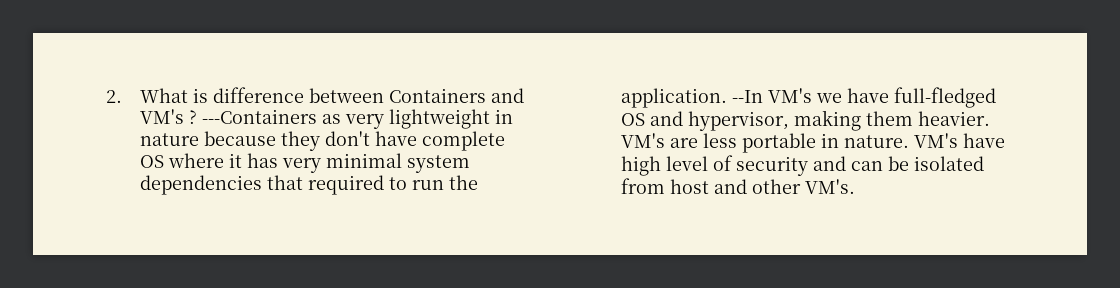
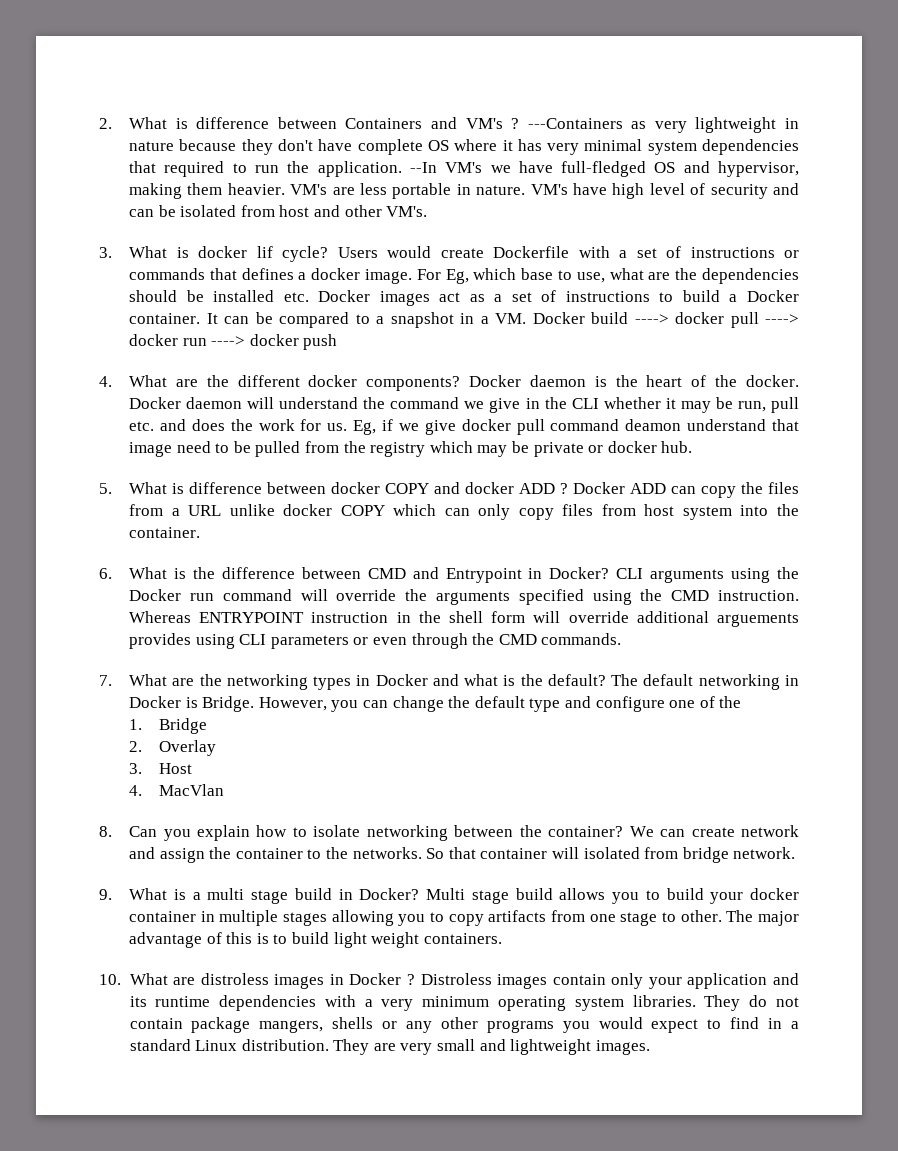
+ 3. What is docker lif cycle? Users would create Dockerfile with a set of instructions or commands that defines a docker image. For Eg, which base to use, what are the dependencies should be installed etc. Docker images act as a set of instructions to build a Docker container. It can be compared to a snapshot in a VM. Docker build ----> docker pull ----> docker run ----> docker push
+ 4. What are the different docker components? Docker daemon is the heart of the docker. Docker daemon will understand the command we give in the CLI whether it may be run, pull etc. and does the work for us. Eg, if we give docker pull command deamon understand that image need to be pulled from the registry which may be private or docker hub.
+ 5. What is difference between docker COPY and docker ADD ? Docker ADD can copy the files from a URL unlike docker COPY which can only copy files from host system into the container.
+ 6. What is the difference between CMD and Entrypoint in Docker? CLI arguments using the Docker run command will override the arguments specified using the CMD instruction. Whereas ENTRYPOINT instruction in the shell form will override additional arguements provides using CLI parameters or even through the CMD commands.
+ 7. What are the networking types in Docker and what is the default? The default networking in Docker is Bridge. However, you can change the default type and configure one of the
+ 1. Bridge
+ 2. Overlay
+ 3. Host
+ 4. MacVlan
+ 8. Can you explain how to isolate networking between the container? We can create network and assign the container to the networks. So that container will isolated from bridge network.
+ 9. What is a multi stage build in Docker? Multi stage build allows you to build your docker container in multiple stages allowing you to copy artifacts from one stage to other. The major advantage of this is to build light weight containers.
+ 10. What are distroless images in Docker ? Distroless images contain only your application and its runtime dependencies with a very minimum operating system libraries. They do not contain package mangers, shells or any other programs you would expect to find in a standard Linux distribution. They are very small and lightweight images.

